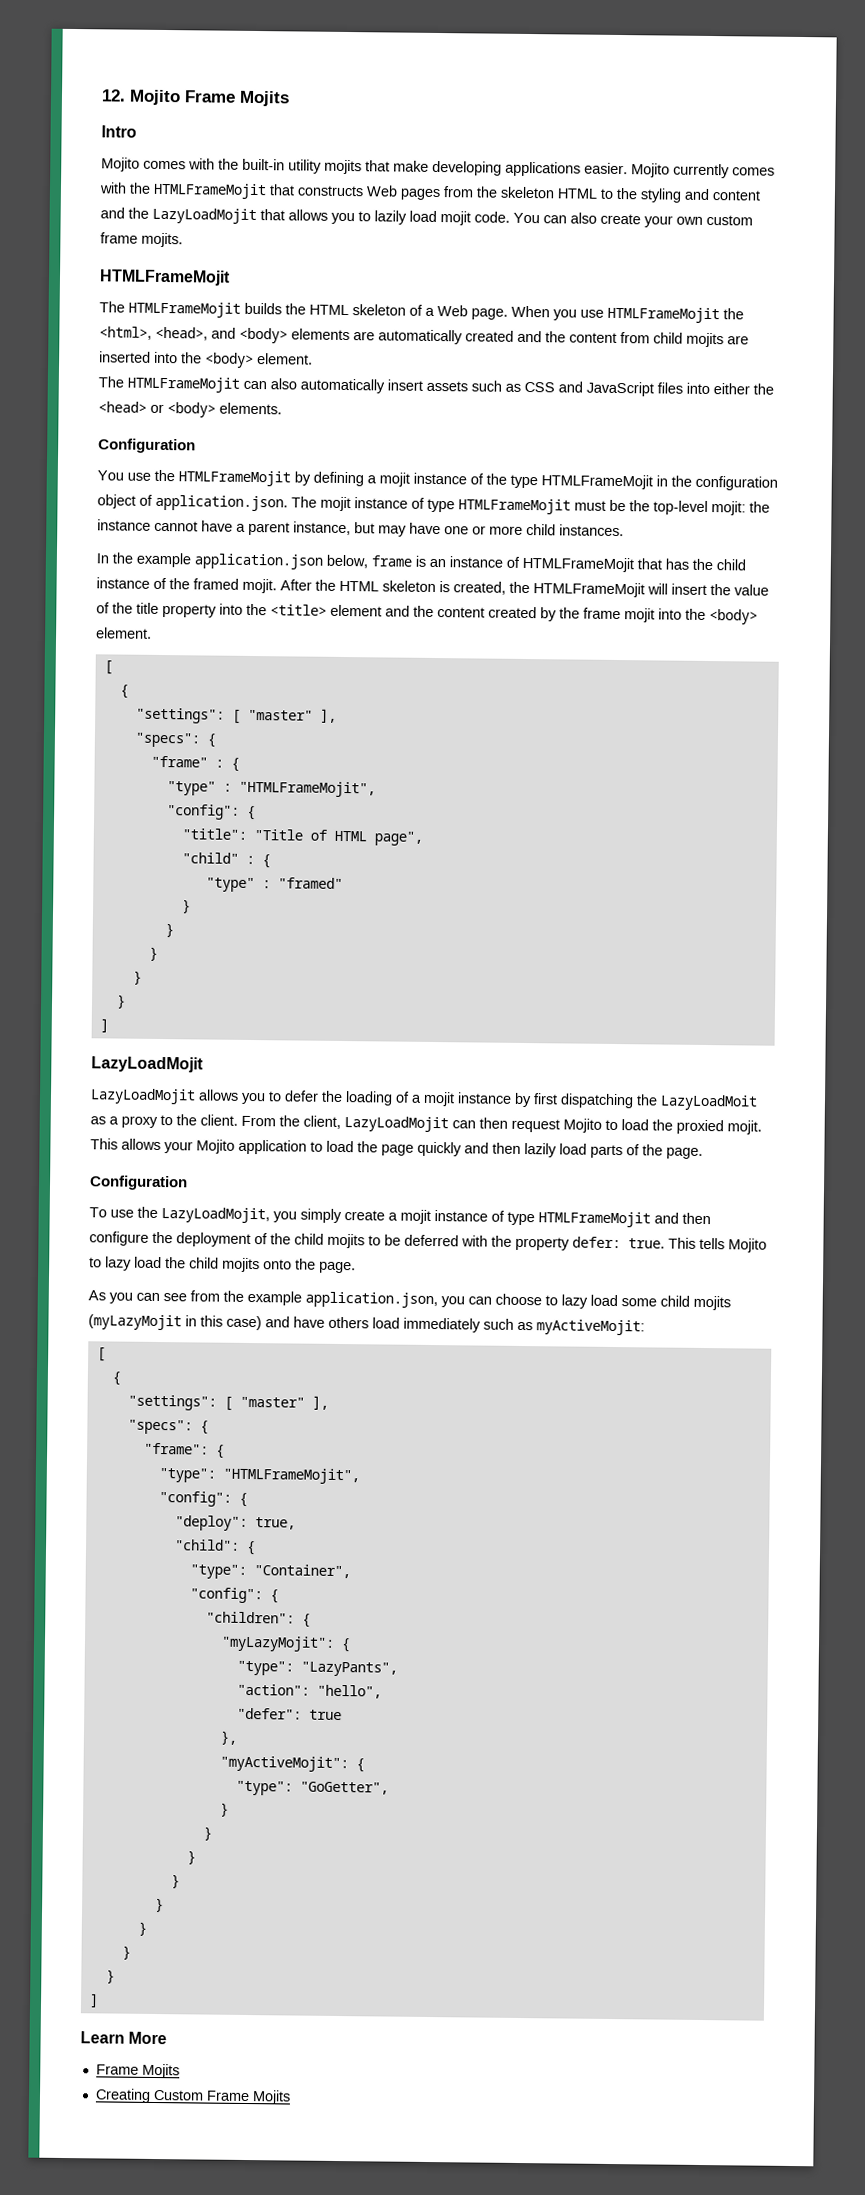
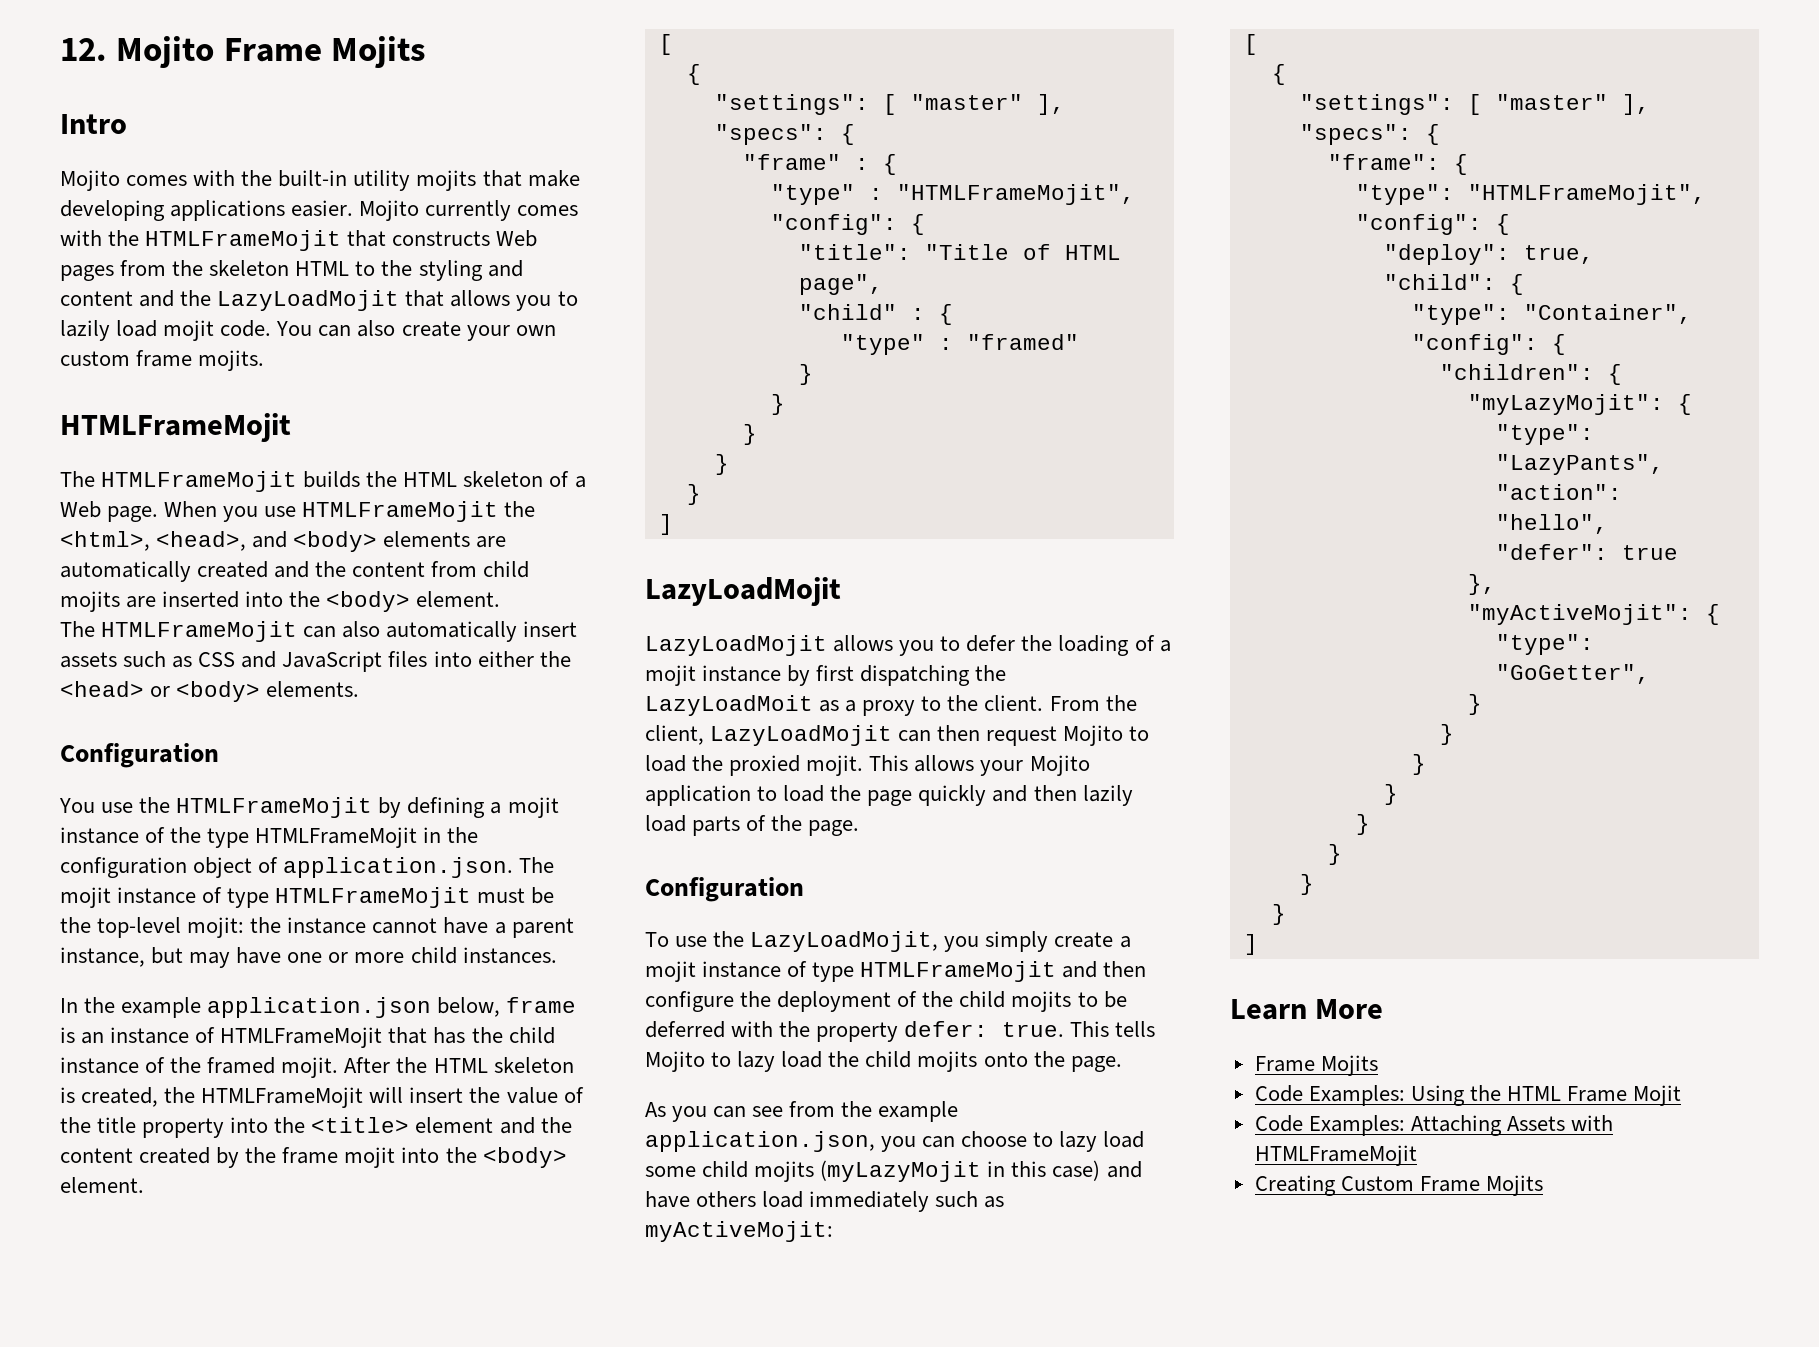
+ Code Examples: Using the HTML Frame Mojit
+ Code Examples: Attaching Assets with HTMLFrameMojit

